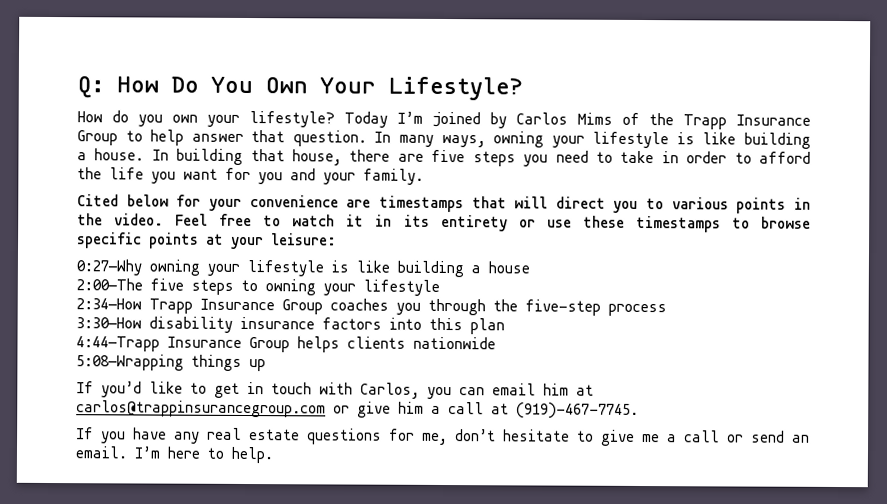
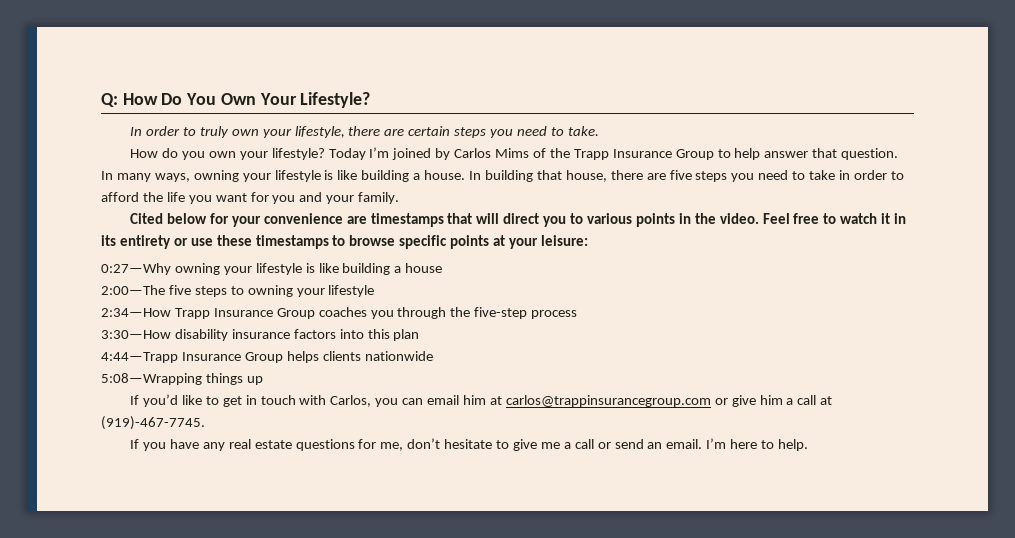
+ In order to truly own your lifestyle, there are certain steps you need to take.

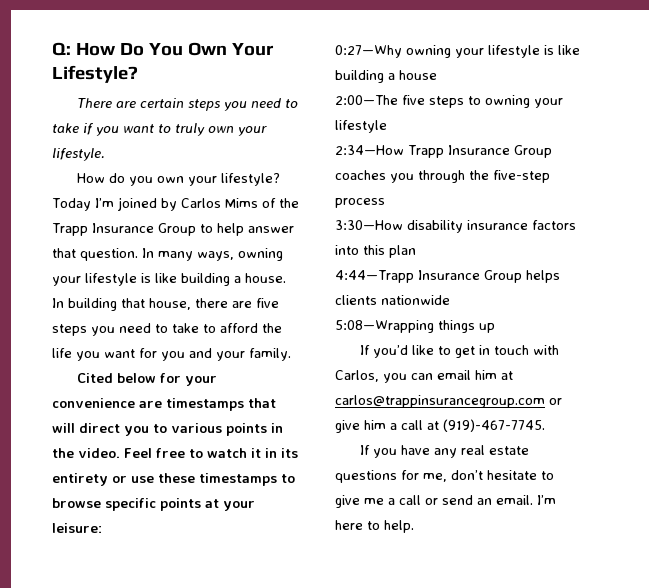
- In order to truly own your lifestyle, there are certain steps you need to take.
+ There are certain steps you need to take if you want to truly own your lifestyle.
- In building that house, there are five steps you need to take in order to afford the life you want for you and your family.
+ In building that house, there are five steps you need to take to afford the life you want for you and your family.

